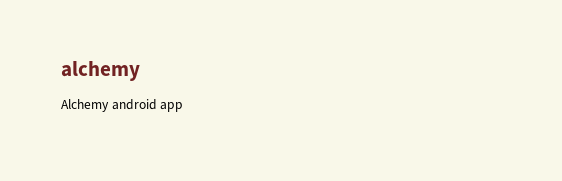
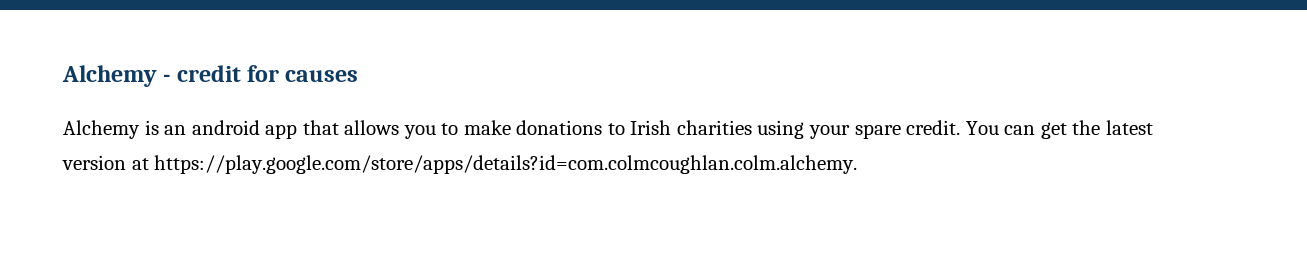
- alchemy
- Alchemy android app
+ Alchemy - credit for causes
+ Alchemy is an android app that allows you to make donations to Irish charities using your spare credit. You can get the latest version at https://play.google.com/store/apps/details?id=com.colmcoughlan.colm.alchemy.

